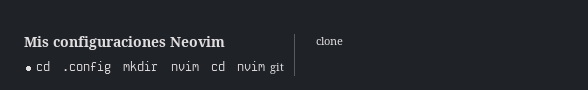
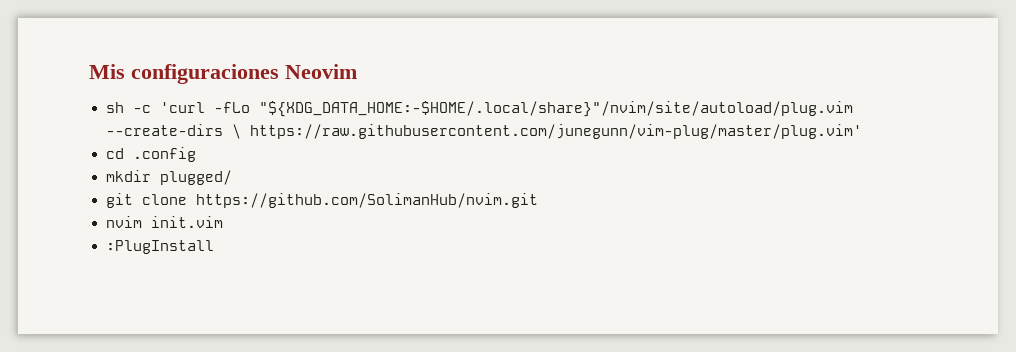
- cd .config mkdir nvim cd nvim git clone
+ sh -c 'curl -fLo "${XDG_DATA_HOME:-$HOME/.local/share}"/nvim/site/autoload/plug.vim --create-dirs \ https://raw.githubusercontent.com/junegunn/vim-plug/master/plug.vim'
+ cd .config
+ mkdir plugged/
+ git clone https://github.com/SolimanHub/nvim.git
+ nvim init.vim
+ :PlugInstall

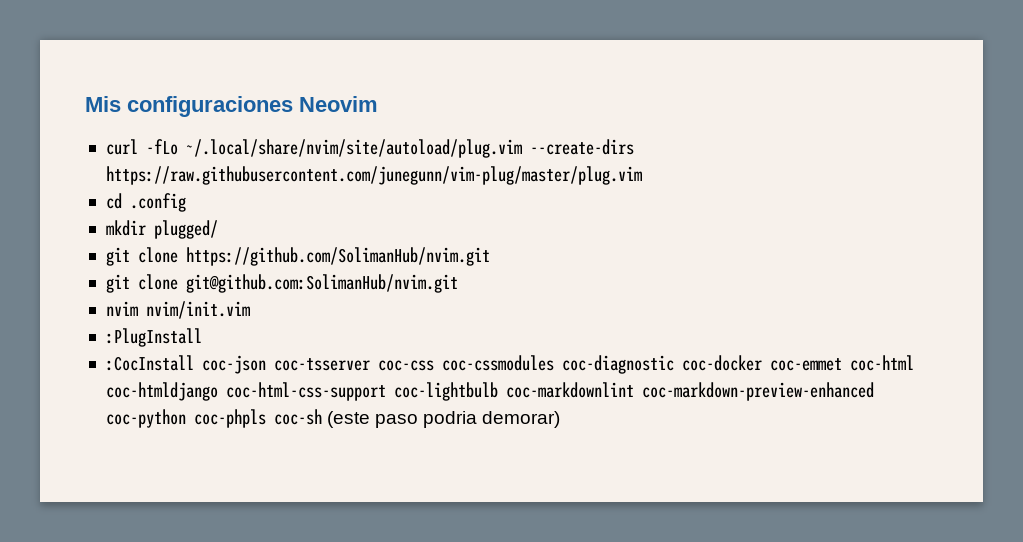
- sh -c 'curl -fLo "${XDG_DATA_HOME:-$HOME/.local/share}"/nvim/site/autoload/plug.vim --create-dirs \ https://raw.githubusercontent.com/junegunn/vim-plug/master/plug.vim'
+ curl -fLo ~/.local/share/nvim/site/autoload/plug.vim --create-dirs https://raw.githubusercontent.com/junegunn/vim-plug/master/plug.vim
+ git clone git@github.com:SolimanHub/nvim.git
- nvim init.vim
+ nvim nvim/init.vim
+ :CocInstall coc-json coc-tsserver coc-css coc-cssmodules coc-diagnostic coc-docker coc-emmet coc-html coc-htmldjango coc-html-css-support coc-lightbulb coc-markdownlint coc-markdown-preview-enhanced coc-python coc-phpls coc-sh (este paso podria demorar)

